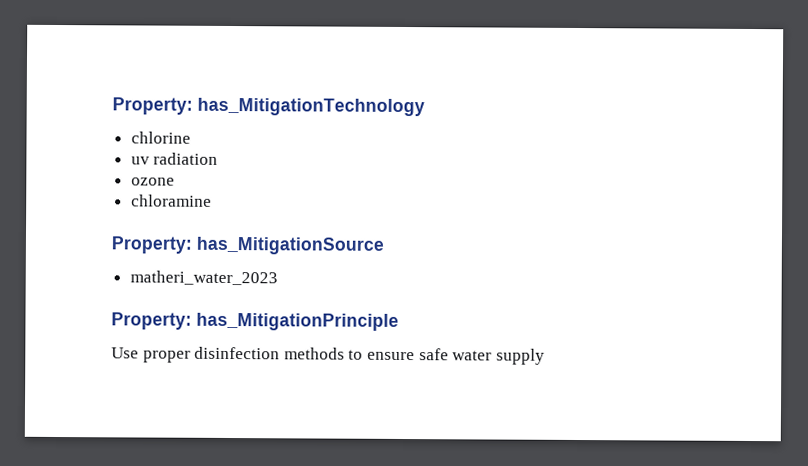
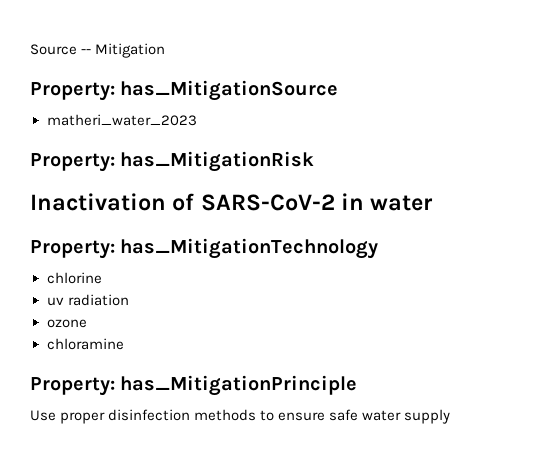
+ Source -- Mitigation
+ Property: has_MitigationSource
+ matheri_water_2023
+ Property: has_MitigationRisk
+ Inactivation of SARS-CoV-2 in water
- Property: has_MitigationSource
- matheri_water_2023

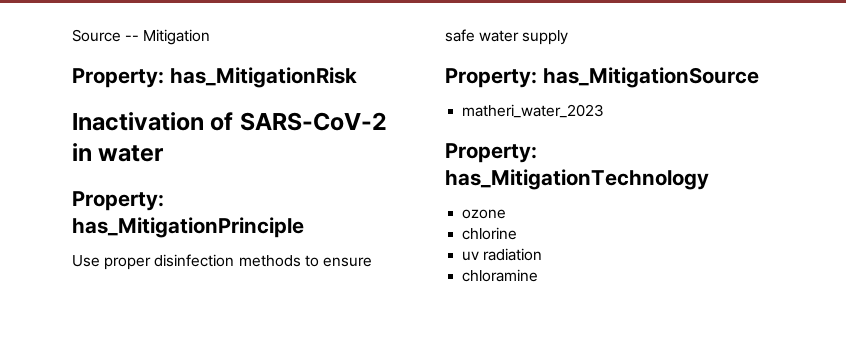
- Property: has_MitigationSource
- matheri_water_2023
- Property: has_MitigationTechnology
- chlorine
- uv radiation
- ozone
- chloramine
+ Property: has_MitigationSource
+ matheri_water_2023
+ Property: has_MitigationTechnology
+ ozone
+ chlorine
+ uv radiation
+ chloramine

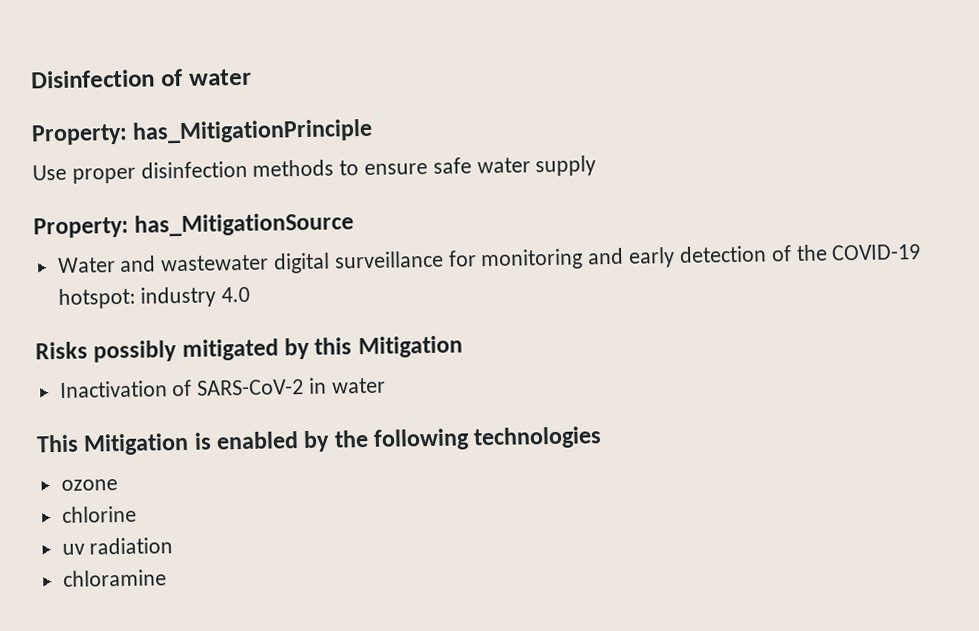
- Source -- Mitigation
- Property: has_MitigationRisk
- Inactivation of SARS-CoV-2 in water
+ Disinfection of water
- matheri_water_2023
- Property: has_MitigationTechnology
+ Water and wastewater digital surveillance for monitoring and early detection of the COVID-19 hotspot: industry 4.0
+ Risks possibly mitigated by this Mitigation
+ Inactivation of SARS-CoV-2 in water
+ This Mitigation is enabled by the following technologies

